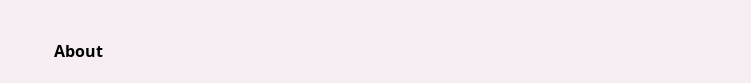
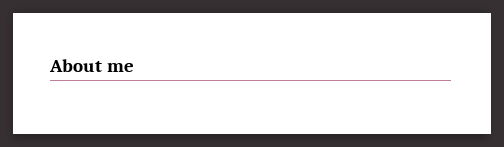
- About
+ About me

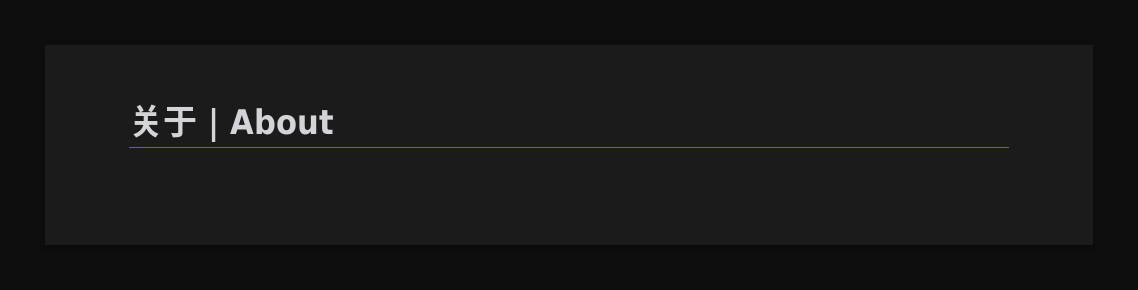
- About me
+ 关于 | About

